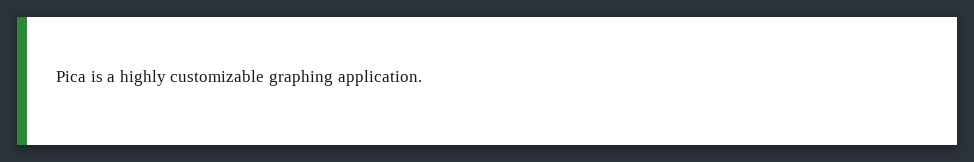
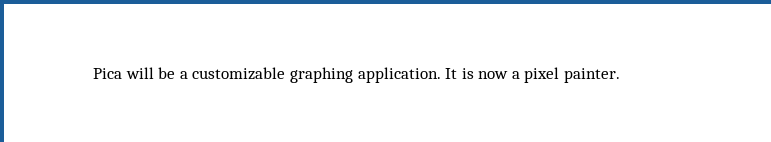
- Pica is a highly customizable graphing application.
+ Pica will be a customizable graphing application. It is now a pixel painter.

